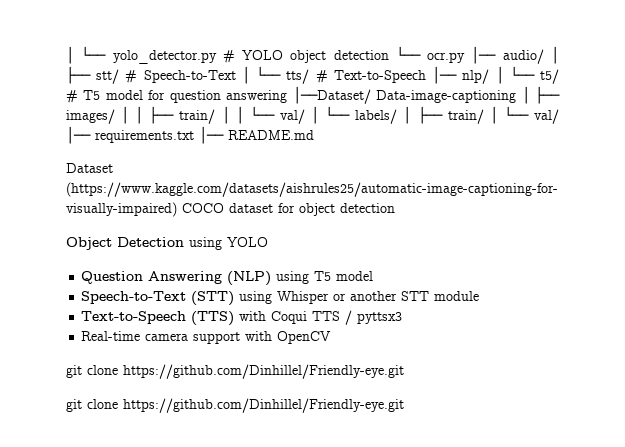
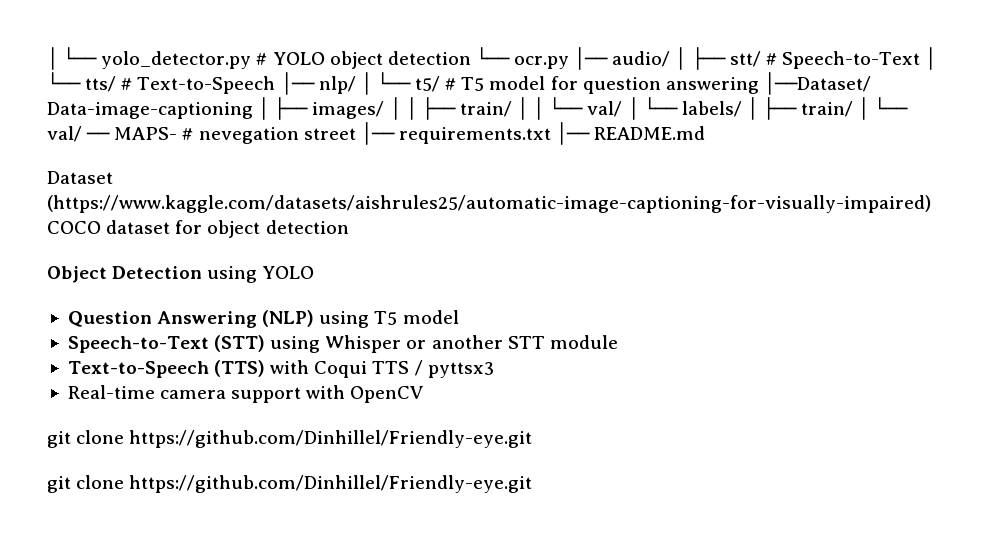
- │ └── yolo_detector.py # YOLO object detection └── ocr.py │── audio/ │ ├── stt/ # Speech-to-Text │ └── tts/ # Text-to-Speech │── nlp/ │ └── t5/ # T5 model for question answering │──Dataset/ Data-image-captioning │ ├── images/ │ │ ├── train/ │ │ └── val/ │ └── labels/ │ ├── train/ │ └── val/ │── requirements.txt │── README.md
+ │ └── yolo_detector.py # YOLO object detection └── ocr.py │── audio/ │ ├── stt/ # Speech-to-Text │ └── tts/ # Text-to-Speech │── nlp/ │ └── t5/ # T5 model for question answering │──Dataset/ Data-image-captioning │ ├── images/ │ │ ├── train/ │ │ └── val/ │ └── labels/ │ ├── train/ │ └── val/ ── MAPS- # nevegation street │── requirements.txt │── README.md

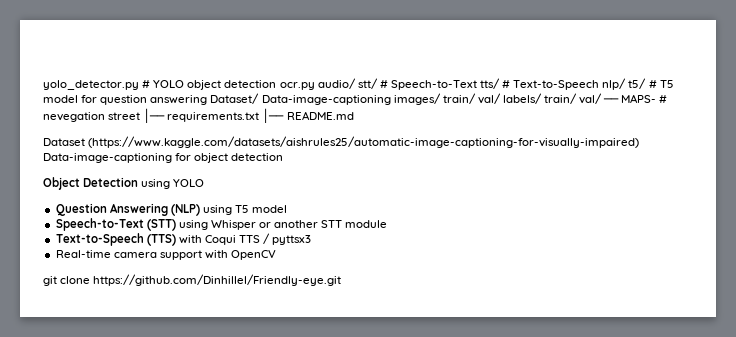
- │ └── yolo_detector.py # YOLO object detection └── ocr.py │── audio/ │ ├── stt/ # Speech-to-Text │ └── tts/ # Text-to-Speech │── nlp/ │ └── t5/ # T5 model for question answering │──Dataset/ Data-image-captioning │ ├── images/ │ │ ├── train/ │ │ └── val/ │ └── labels/ │ ├── train/ │ └── val/ ── MAPS- # nevegation street │── requirements.txt │── README.md
+ yolo_detector.py # YOLO object detection ocr.py audio/ stt/ # Speech-to-Text tts/ # Text-to-Speech nlp/ t5/ # T5 model for question answering Dataset/ Data-image-captioning images/ train/ val/ labels/ train/ val/ ── MAPS- # nevegation street │── requirements.txt │── README.md
- Dataset (https://www.kaggle.com/datasets/aishrules25/automatic-image-captioning-for-visually-impaired) COCO dataset for object detection
+ Dataset (https://www.kaggle.com/datasets/aishrules25/automatic-image-captioning-for-visually-impaired) Data-image-captioning for object detection
  Real-time camera support with OpenCV
- git clone https://github.com/Dinhillel/Friendly-eye.git

